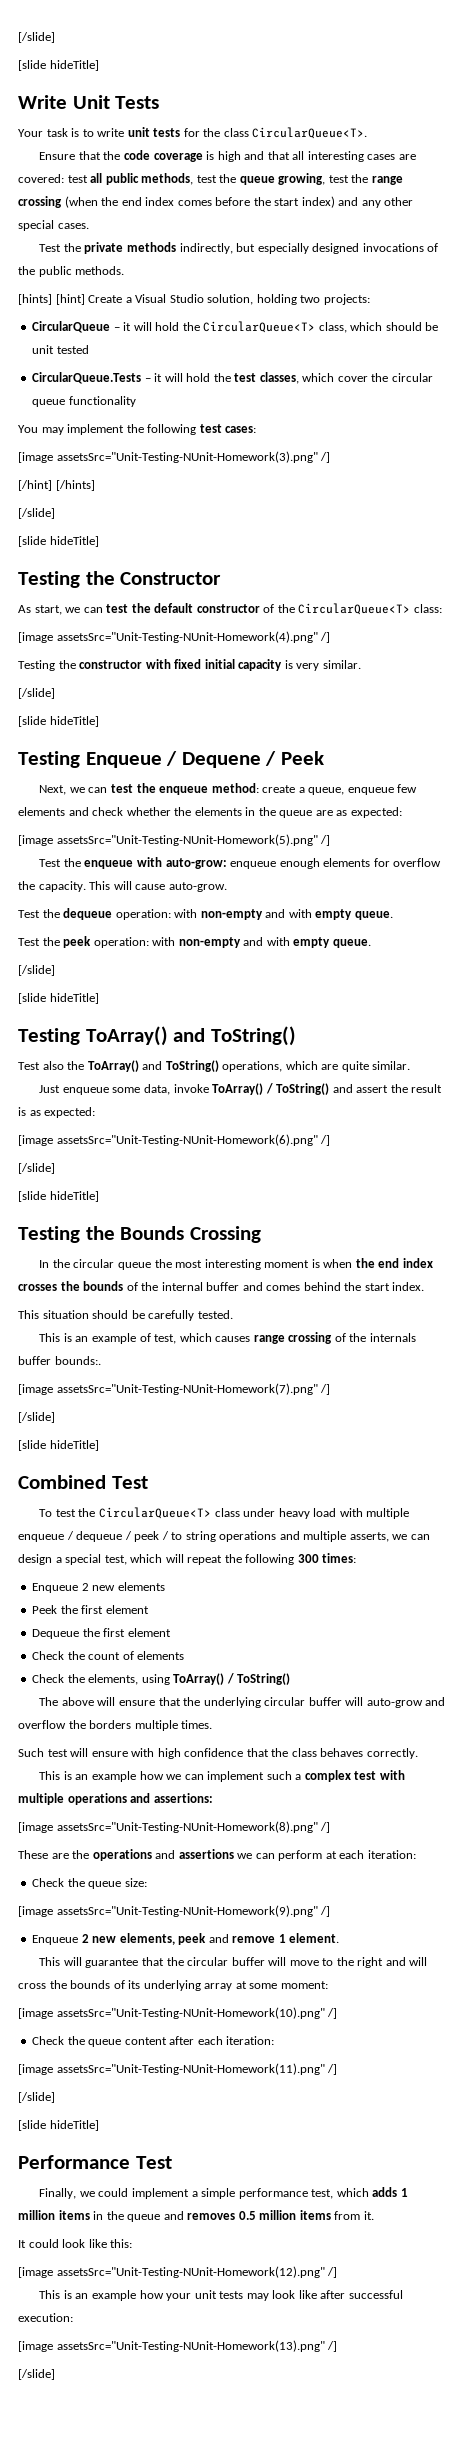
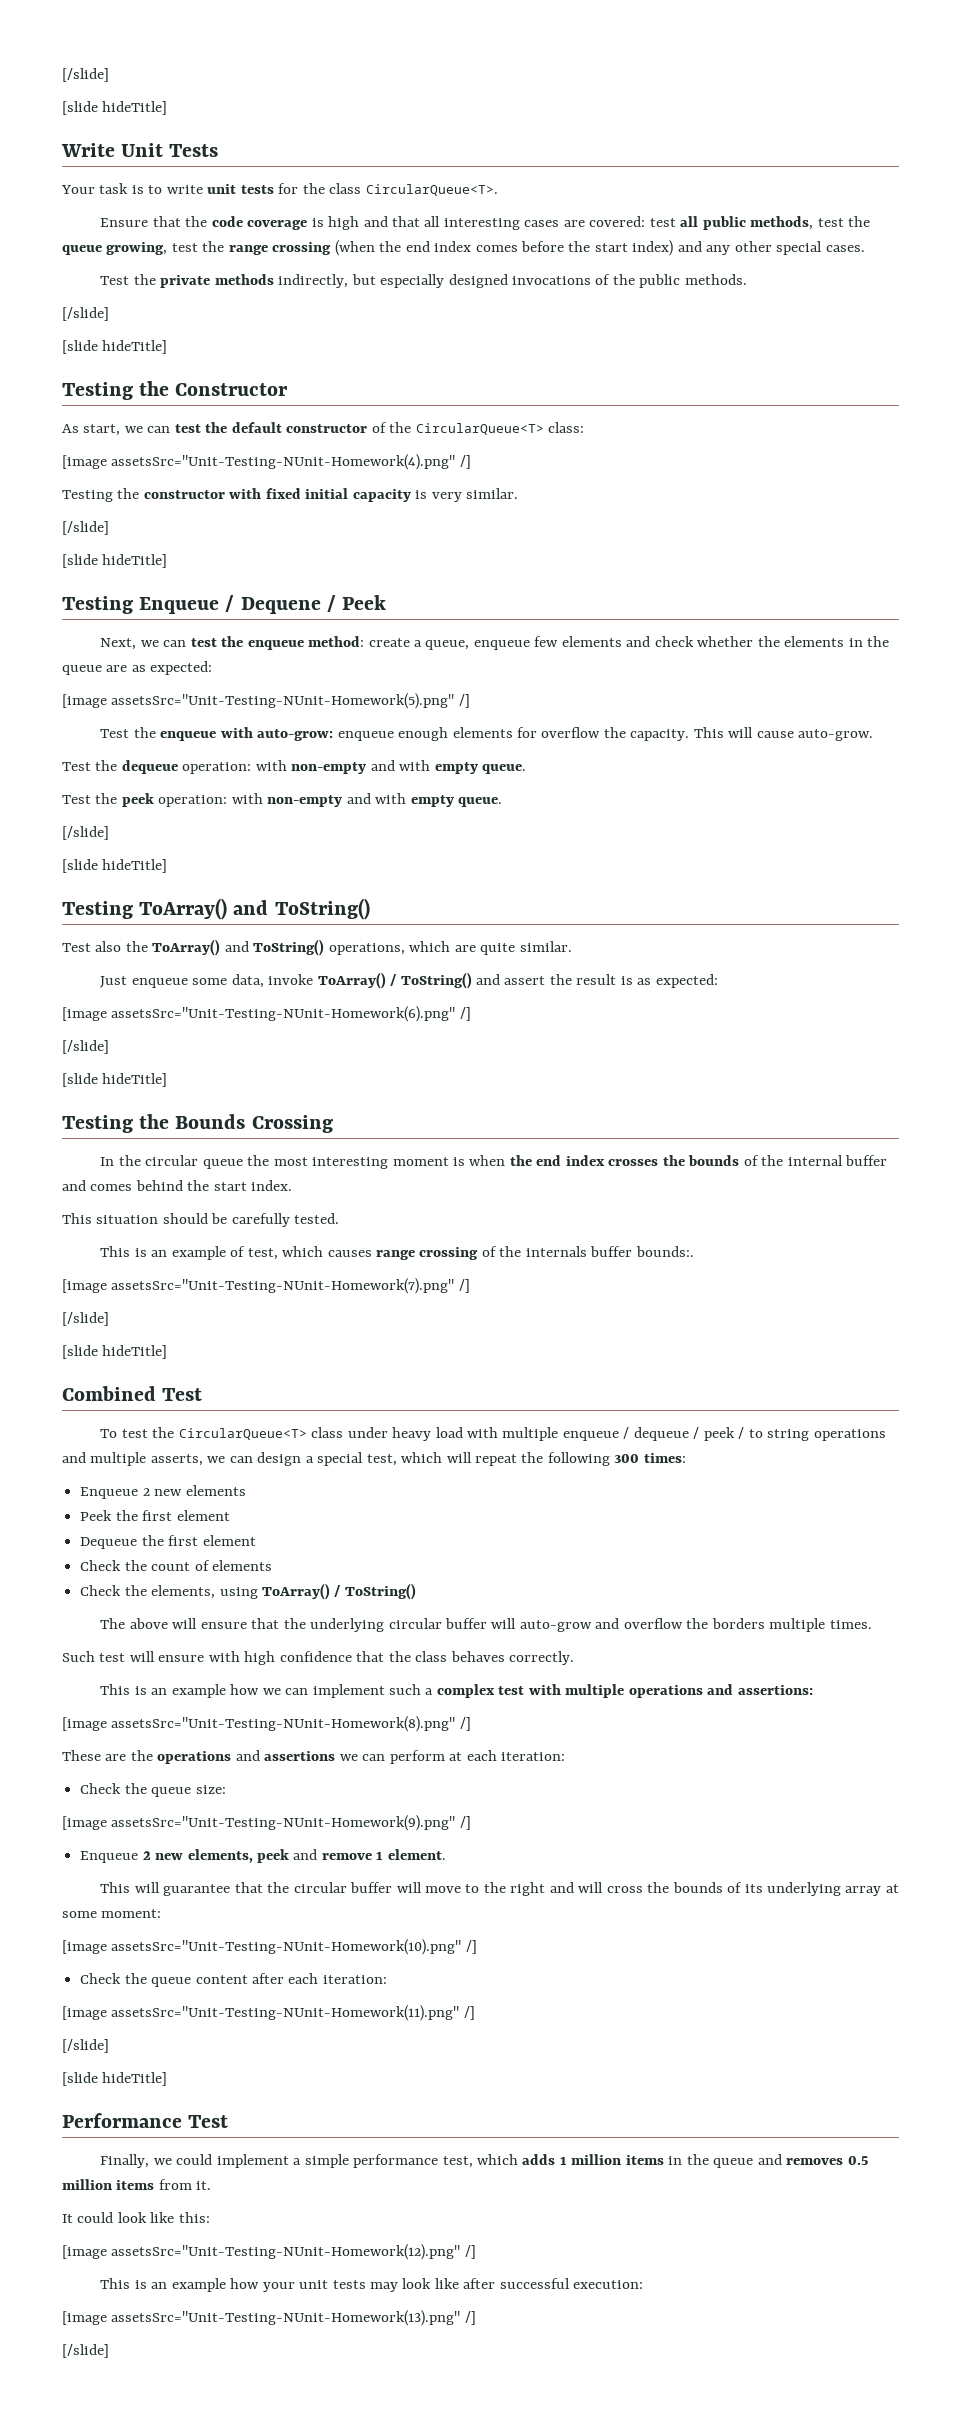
- [hints] [hint] Create a Visual Studio solution, holding two projects:
- CircularQueue – it will hold the CircularQueue<T> class, which should be unit tested
- CircularQueue.Tests – it will hold the test classes, which cover the circular queue functionality
- You may implement the following test cases:
- [image assetsSrc="Unit-Testing-NUnit-Homework(3).png" /]
- [/hint] [/hints]

